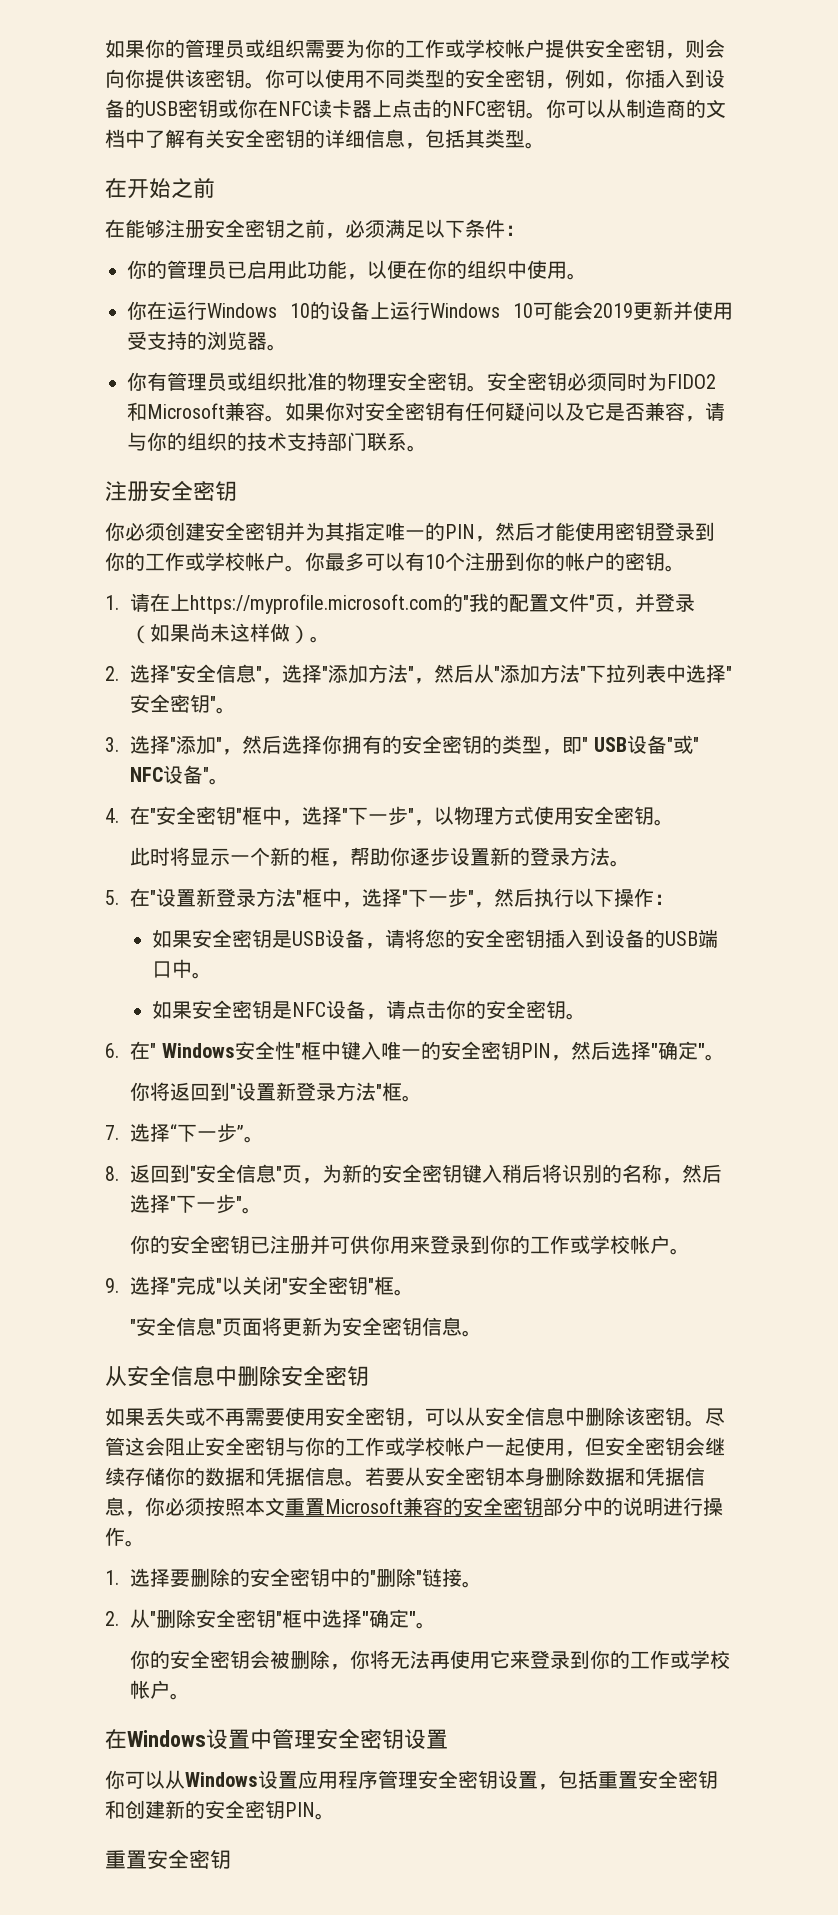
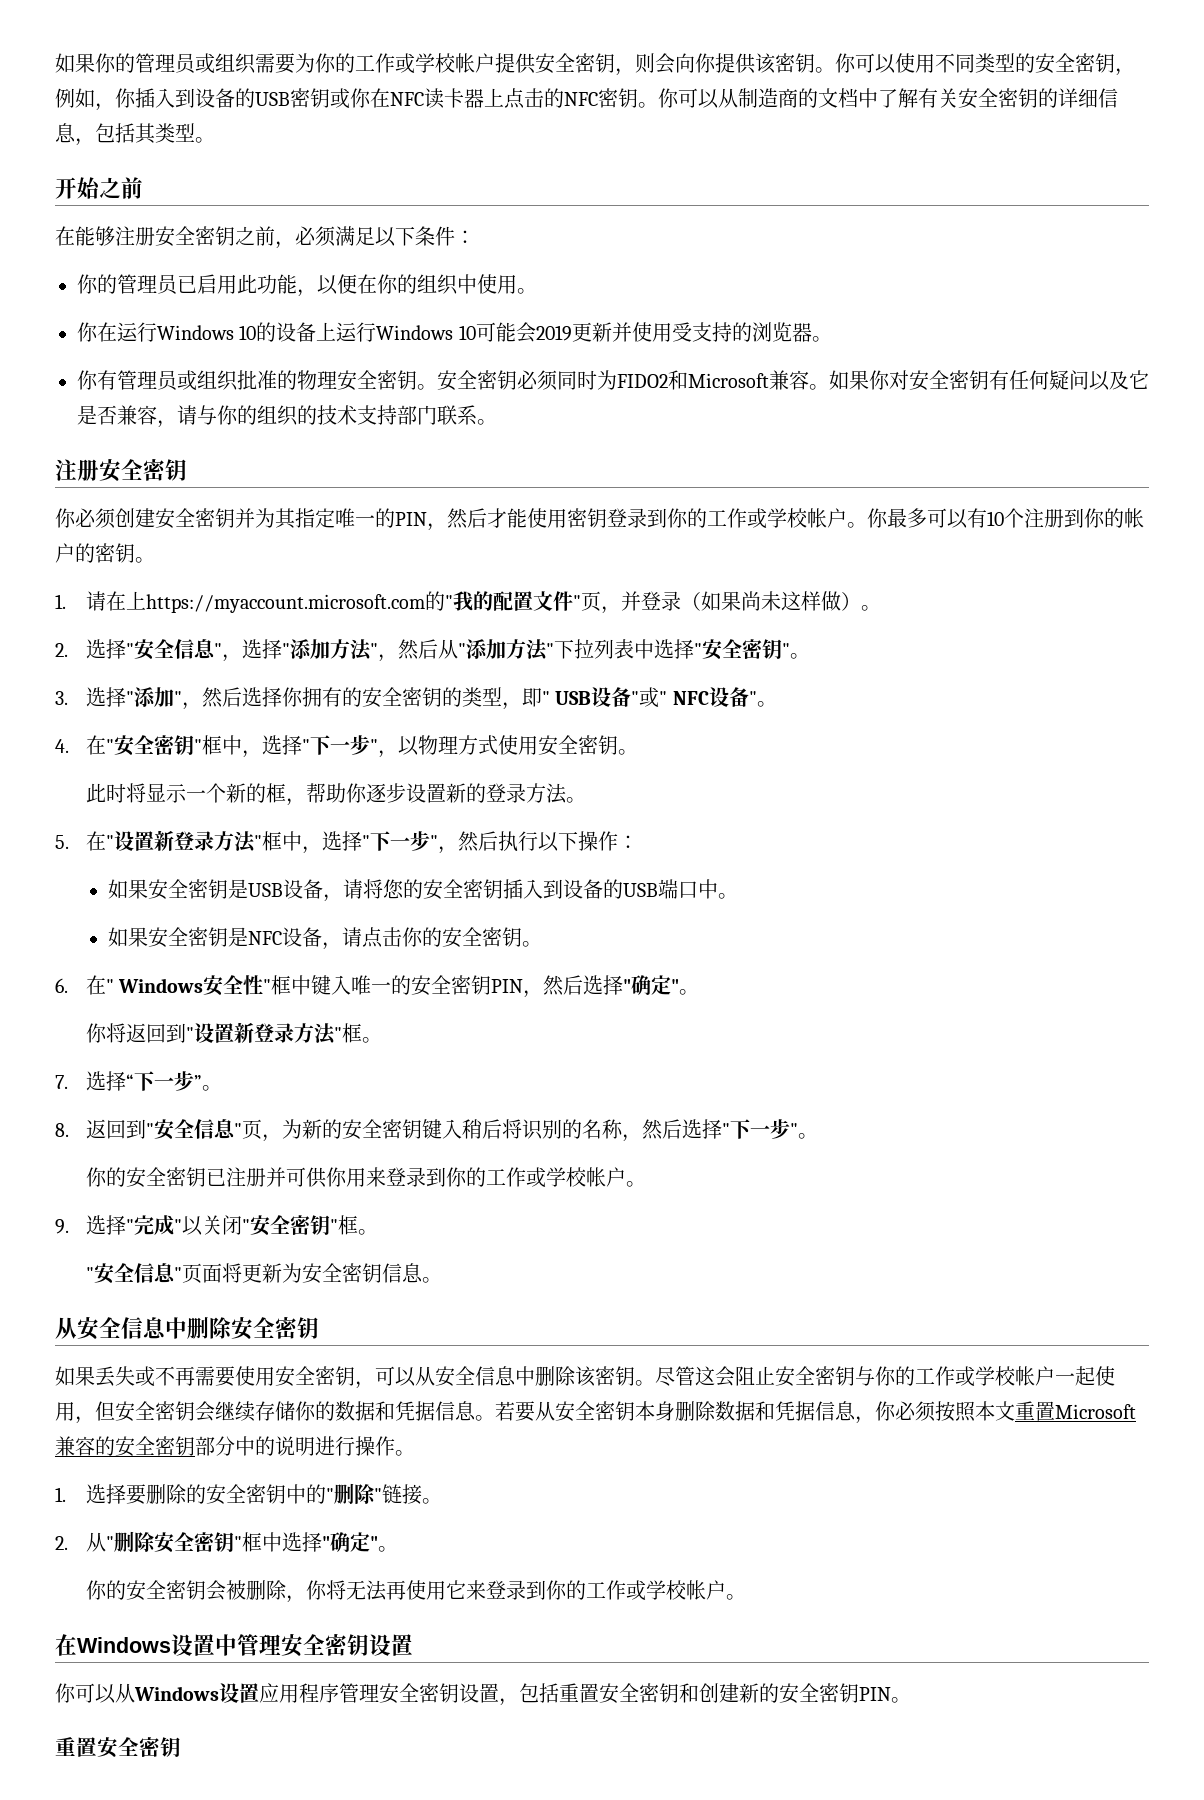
- 在开始之前
+ 开始之前
- 1.请在上https://myprofile.microsoft.com的"我的配置文件"页，并登录（如果尚未这样做）。
+ 1.请在上https://myaccount.microsoft.com的"我的配置文件"页，并登录（如果尚未这样做）。

